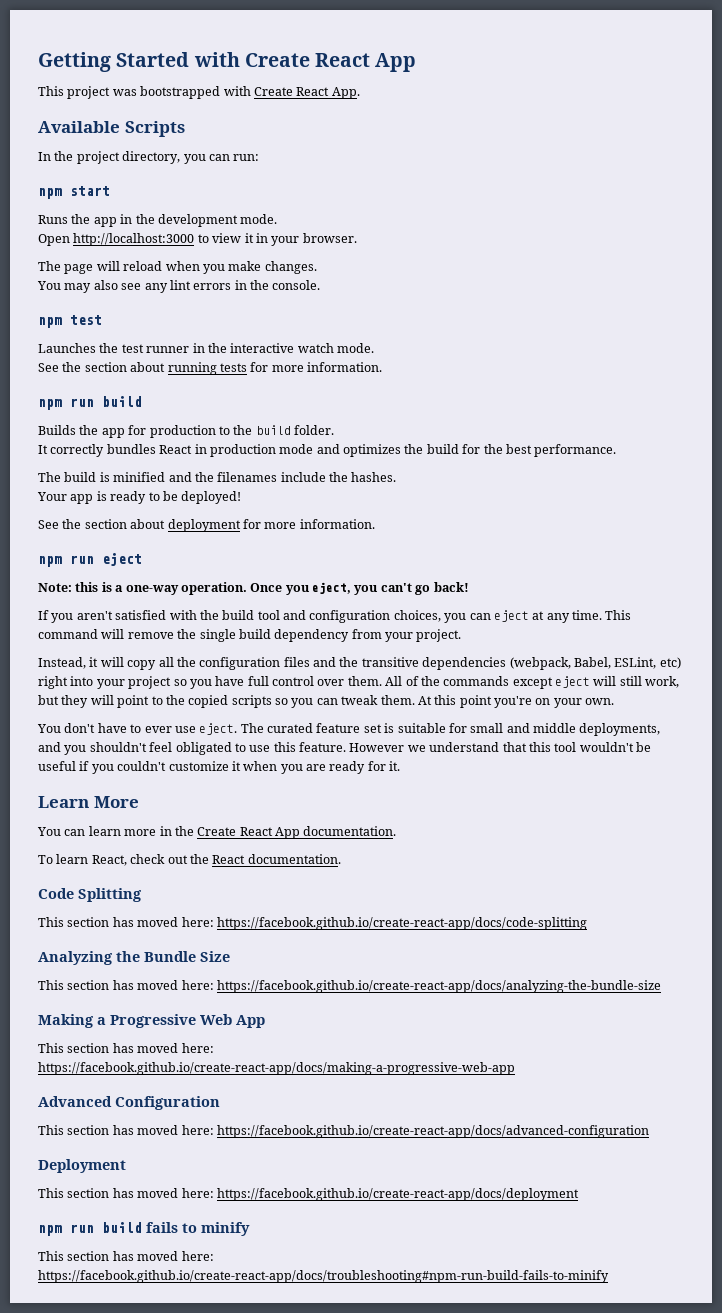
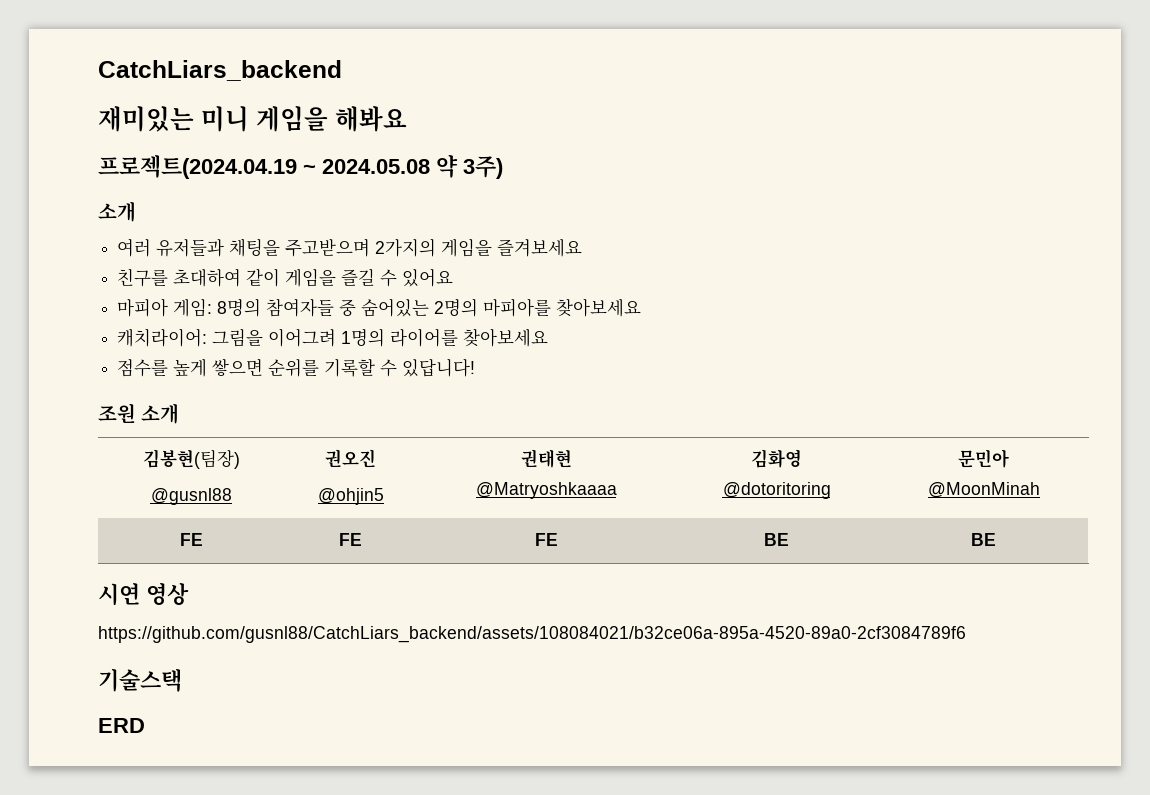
- Getting Started with Create React App
- This project was bootstrapped with Create React App.
- Available Scripts
- In the project directory, you can run:
- npm start
- Runs the app in the development mode.
- Open http://localhost:3000 to view it in your browser.
- The page will reload when you make changes.
- You may also see any lint errors in the console.
- npm test
- Launches the test runner in the interactive watch mode.
- See the section about running tests for more information.
- npm run build
- Builds the app for production to the build folder.
- It correctly bundles React in production mode and optimizes the build for the best performance.
- The build is minified and the filenames include the hashes.
- Your app is ready to be deployed!
- See the section about deployment for more information.
- npm run eject
- Note: this is a one-way operation. Once you eject, you can't go back!
- If you aren't satisfied with the build tool and configuration choices, you can eject at any time. This command will remove the single build dependency from your project.
- Instead, it will copy all the configuration files and the transitive dependencies (webpack, Babel, ESLint, etc) right into your project so you have full control over them. All of the commands except eject will still work, but they will point to the copied scripts so you can tweak them. At this point you're on your own.
- You don't have to ever use eject. The curated feature set is suitable for small and middle deployments, and you shouldn't feel obligated to use this feature. However we understand that this tool wouldn't be useful if you couldn't customize it when you are ready for it.
- Learn More
- You can learn more in the Create React App documentation.
- To learn React, check out the React documentation.
- Code Splitting
- This section has moved here: https://facebook.github.io/create-react-app/docs/code-splitting
- Analyzing the Bundle Size
- This section has moved here: https://facebook.github.io/create-react-app/docs/analyzing-the-bundle-size
- Making a Progressive Web App
- This section has moved here: https://facebook.github.io/create-react-app/docs/making-a-progressive-web-app
- Advanced Configuration
- This section has moved here: https://facebook.github.io/create-react-app/docs/advanced-configuration
- Deployment
- This section has moved here: https://facebook.github.io/create-react-app/docs/deployment
- npm run build fails to minify
- This section has moved here: https://facebook.github.io/create-react-app/docs/troubleshooting#npm-run-build-fails-to-minify
+ CatchLiars_backend
+ 재미있는 미니 게임을 해봐요
+ 프로젝트(2024.04.19 ~ 2024.05.08 약 3주)
+ 소개
+ 여러 유저들과 채팅을 주고받으며 2가지의 게임을 즐겨보세요
+ 친구를 초대하여 같이 게임을 즐길 수 있어요
+ 마피아 게임: 8명의 참여자들 중 숨어있는 2명의 마피아를 찾아보세요
+ 캐치라이어: 그림을 이어그려 1명의 라이어를 찾아보세요
+ 점수를 높게 쌓으면 순위를 기록할 수 있답니다!
+ 조원 소개
+ 김봉현(팀장)
+ @gusnl88 | 권오진
+ @ohjin5 | 권태현
+ @Matryoshkaaaa | 김화영
+ @dotoritoring | 문민아
+ @MoonMinah
+ FE | FE | FE | BE | BE
+ 시연 영상
+ https://github.com/gusnl88/CatchLiars_backend/assets/108084021/b32ce06a-895a-4520-89a0-2cf3084789f6
+ 기술스택
+ ERD

